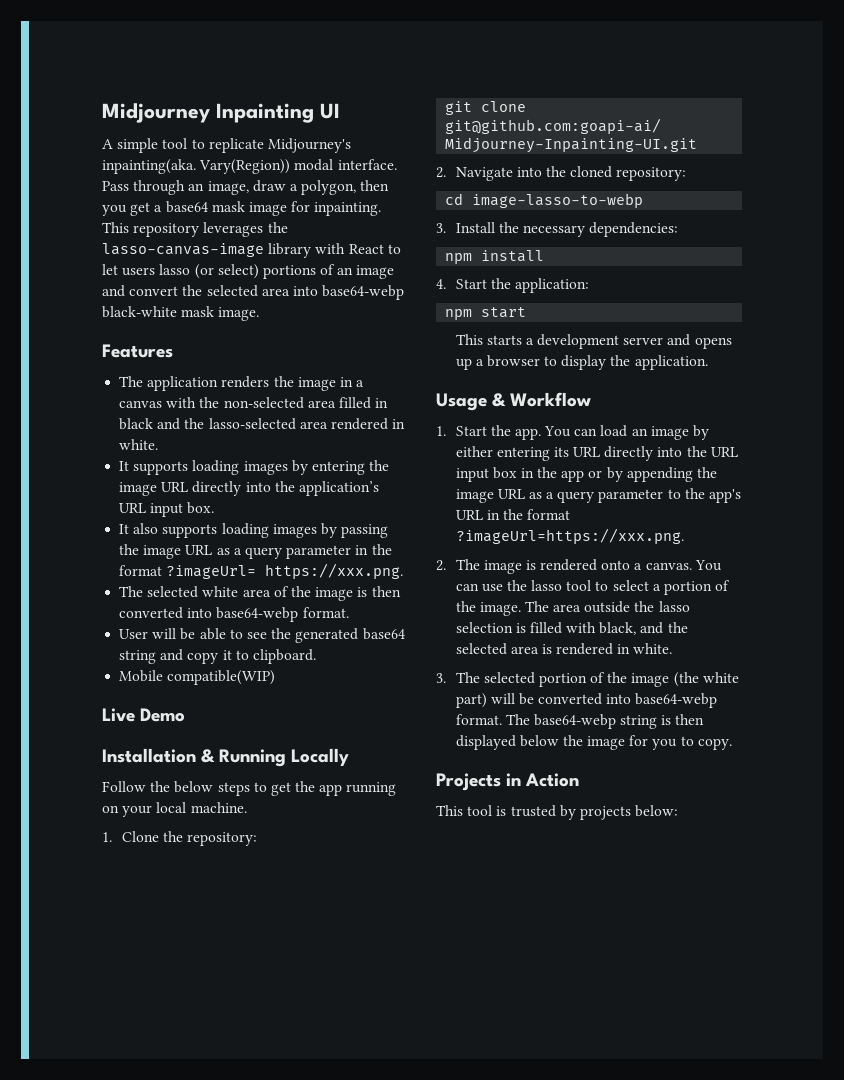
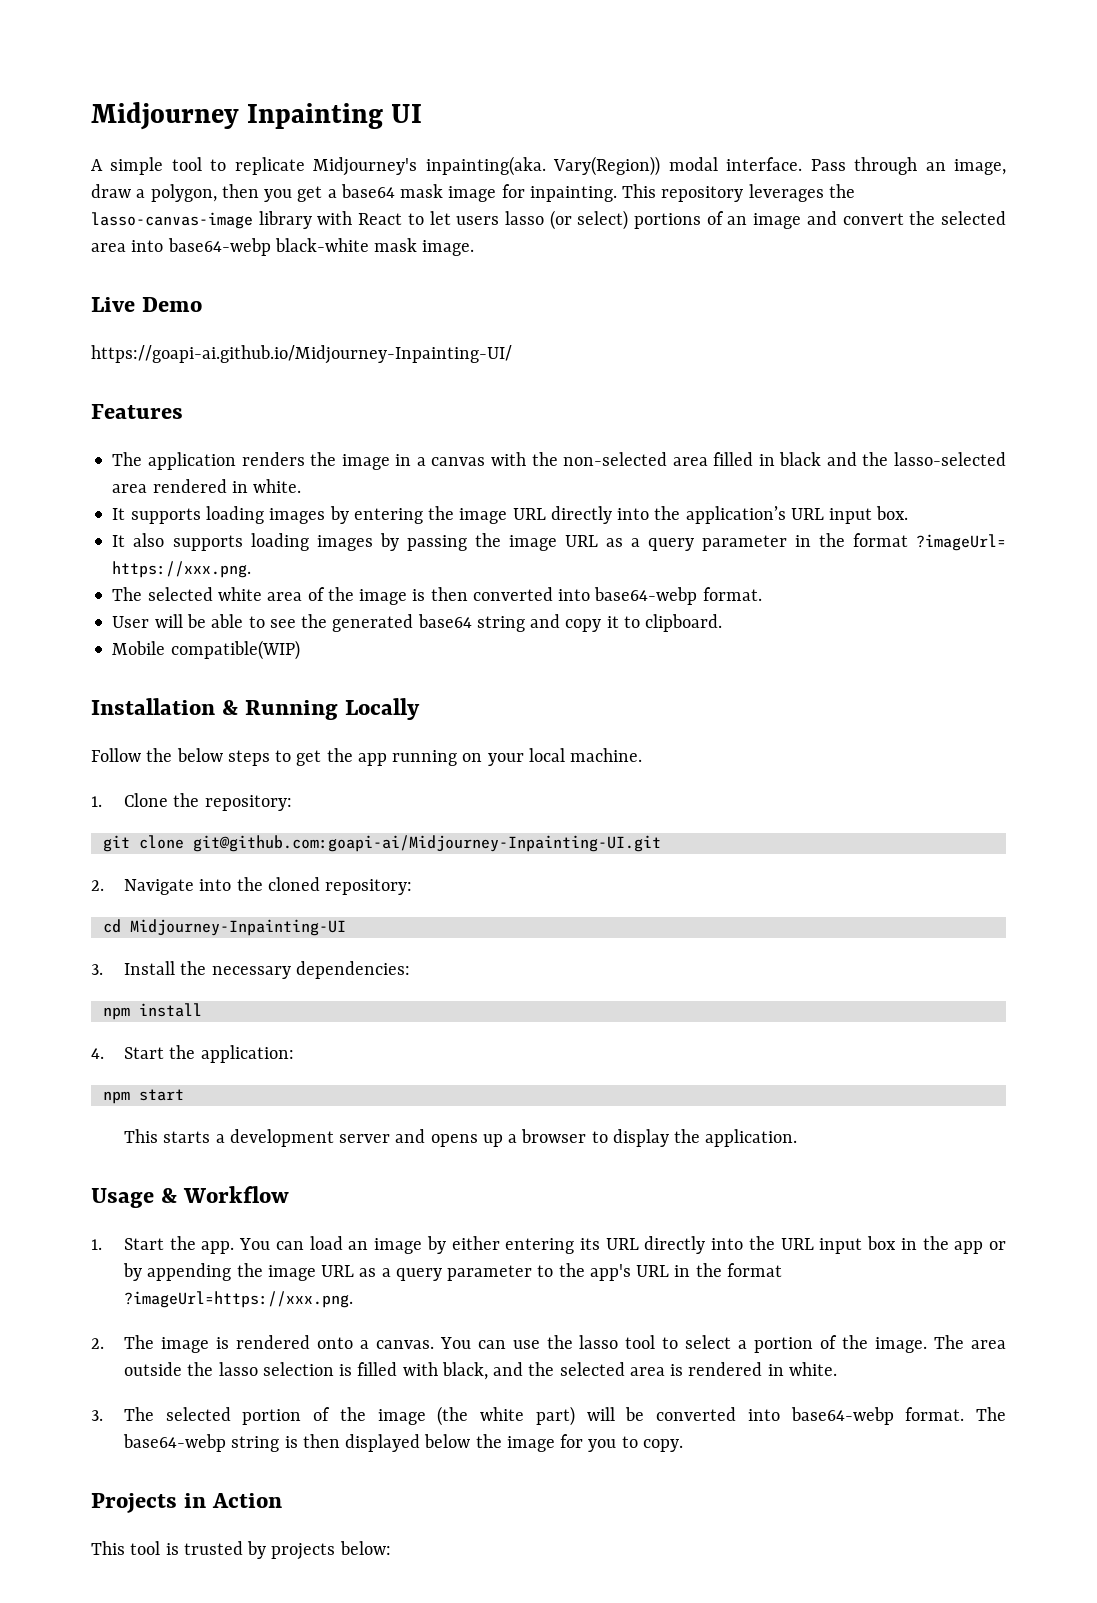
+ Live Demo
+ https://goapi-ai.github.io/Midjourney-Inpainting-UI/
- Live Demo
- cd image-lasso-to-webp
+ cd Midjourney-Inpainting-UI

